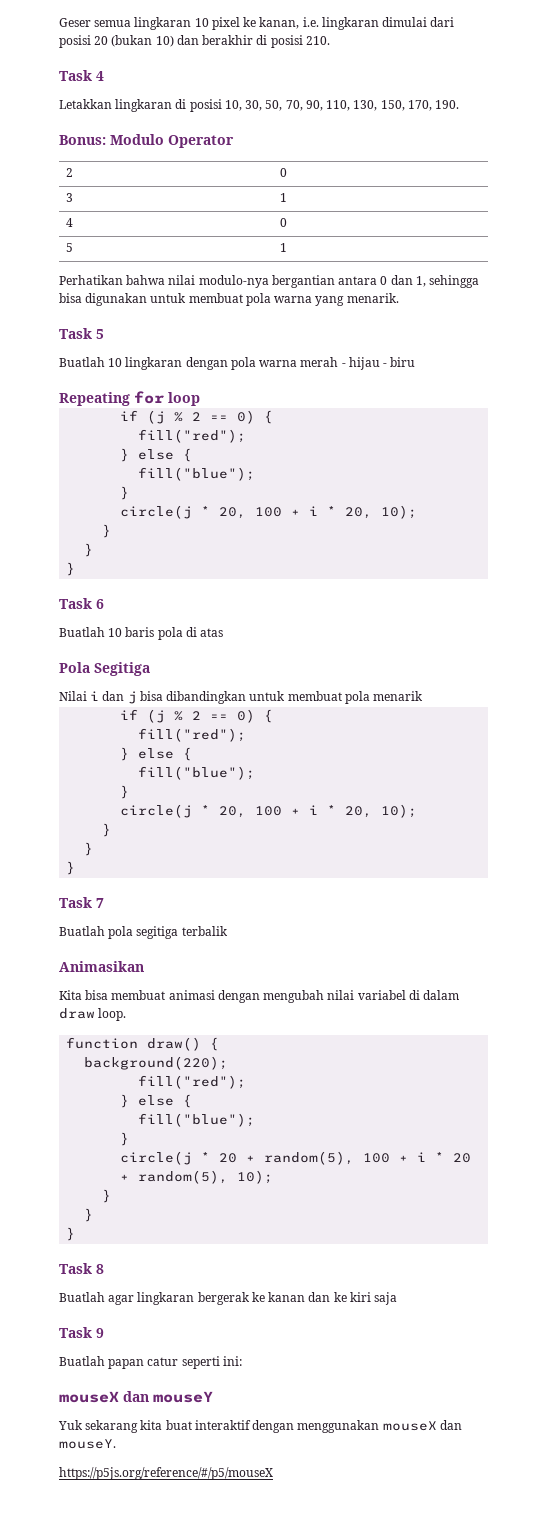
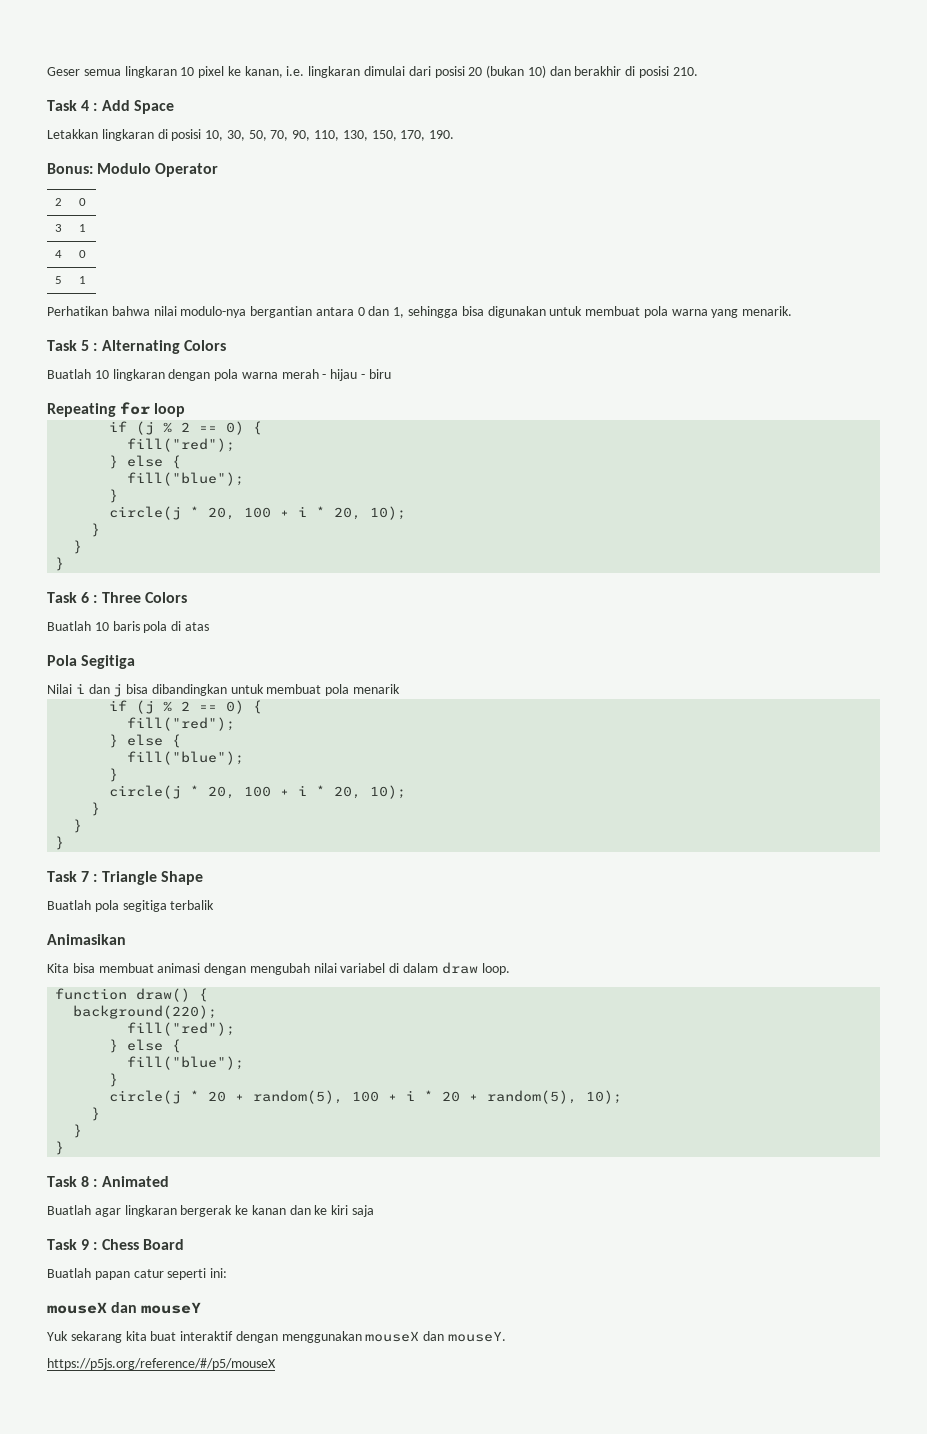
- Task 4
+ Task 4 : Add Space
- Task 5
+ Task 5 : Alternating Colors
- Task 6
+ Task 6 : Three Colors
- Task 7
+ Task 7 : Triangle Shape
- Task 8
+ Task 8 : Animated
- Task 9
+ Task 9 : Chess Board

